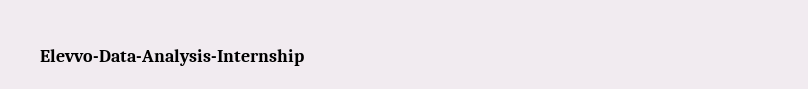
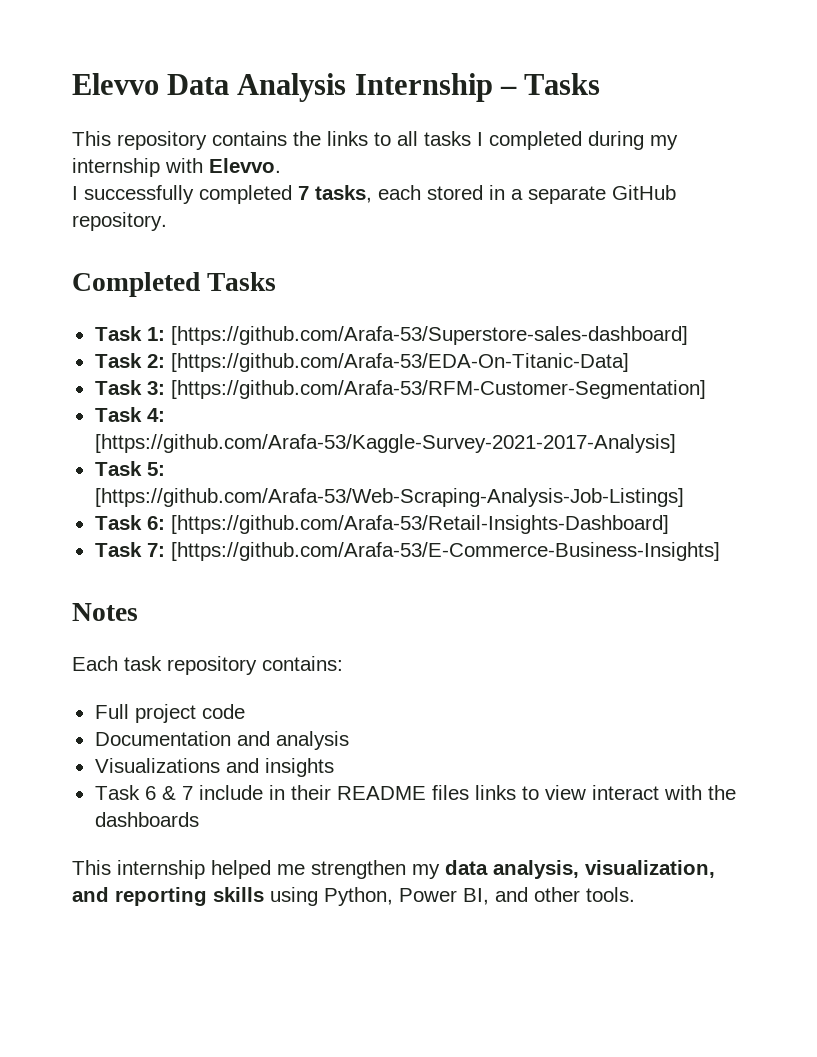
- Elevvo-Data-Analysis-Internship
+ Elevvo Data Analysis Internship – Tasks
+ This repository contains the links to all tasks I completed during my internship with Elevvo.
+ I successfully completed 7 tasks, each stored in a separate GitHub repository.
+ Completed Tasks
+ Task 1: [https://github.com/Arafa-53/Superstore-sales-dashboard]
+ Task 2: [https://github.com/Arafa-53/EDA-On-Titanic-Data]
+ Task 3: [https://github.com/Arafa-53/RFM-Customer-Segmentation]
+ Task 4: [https://github.com/Arafa-53/Kaggle-Survey-2021-2017-Analysis]
+ Task 5: [https://github.com/Arafa-53/Web-Scraping-Analysis-Job-Listings]
+ Task 6: [https://github.com/Arafa-53/Retail-Insights-Dashboard]
+ Task 7: [https://github.com/Arafa-53/E-Commerce-Business-Insights]
+ Notes
+ Each task repository contains:
+ Full project code
+ Documentation and analysis
+ Visualizations and insights
+ Task 6 & 7 include in their README files links to view interact with the dashboards
+ This internship helped me strengthen my data analysis, visualization, and reporting skills using Python, Power BI, and other tools.

